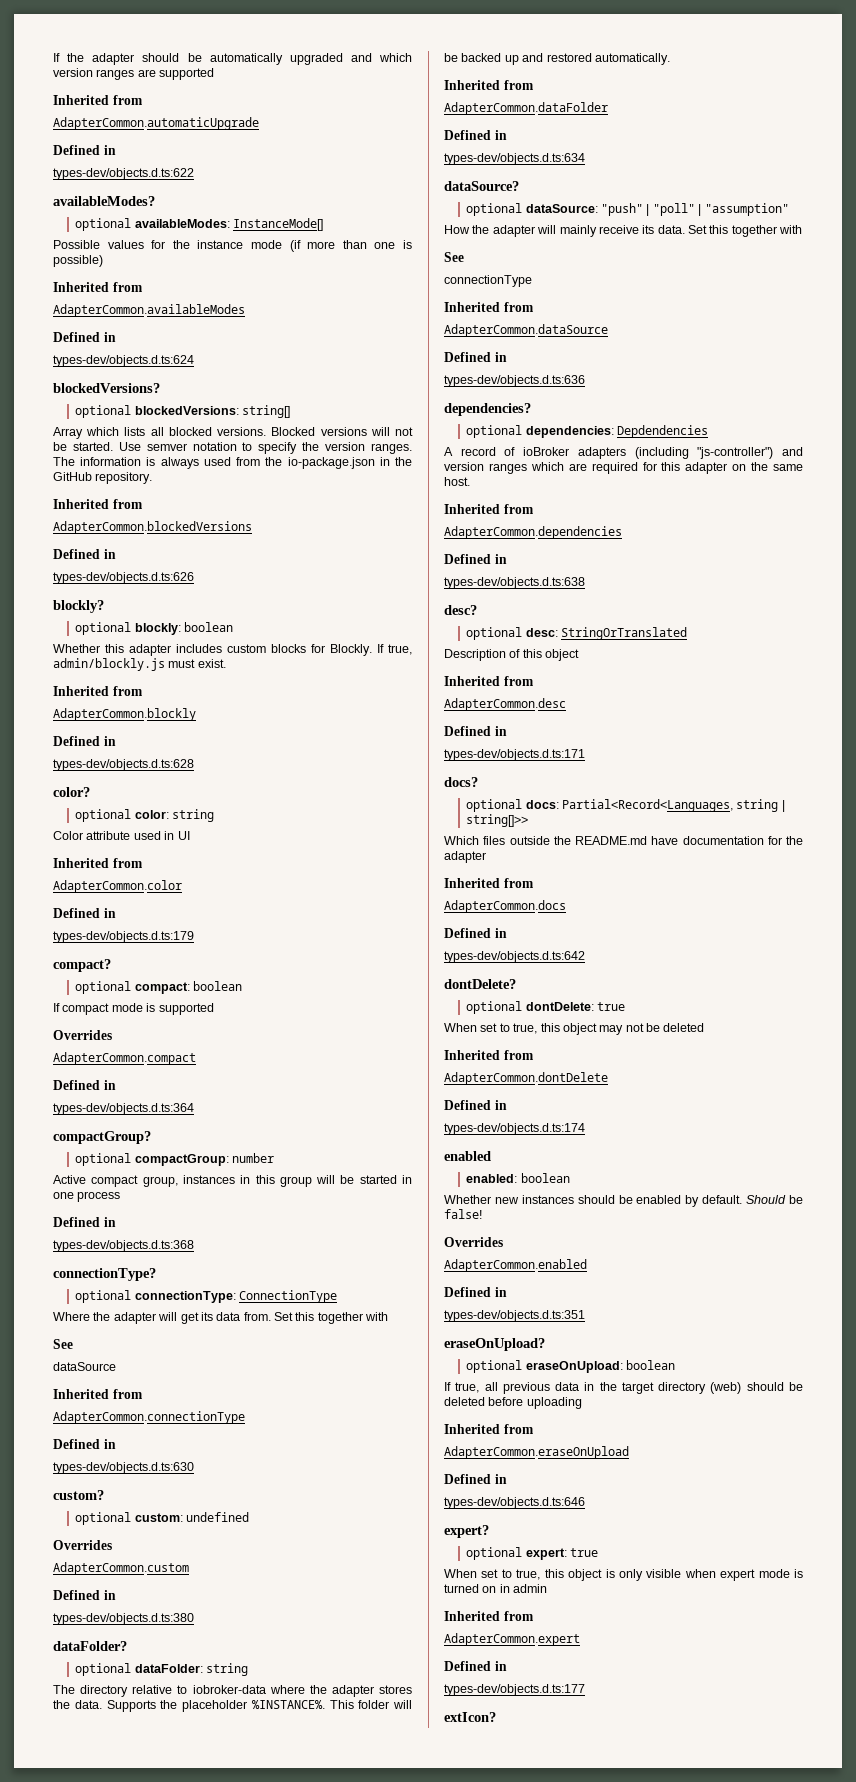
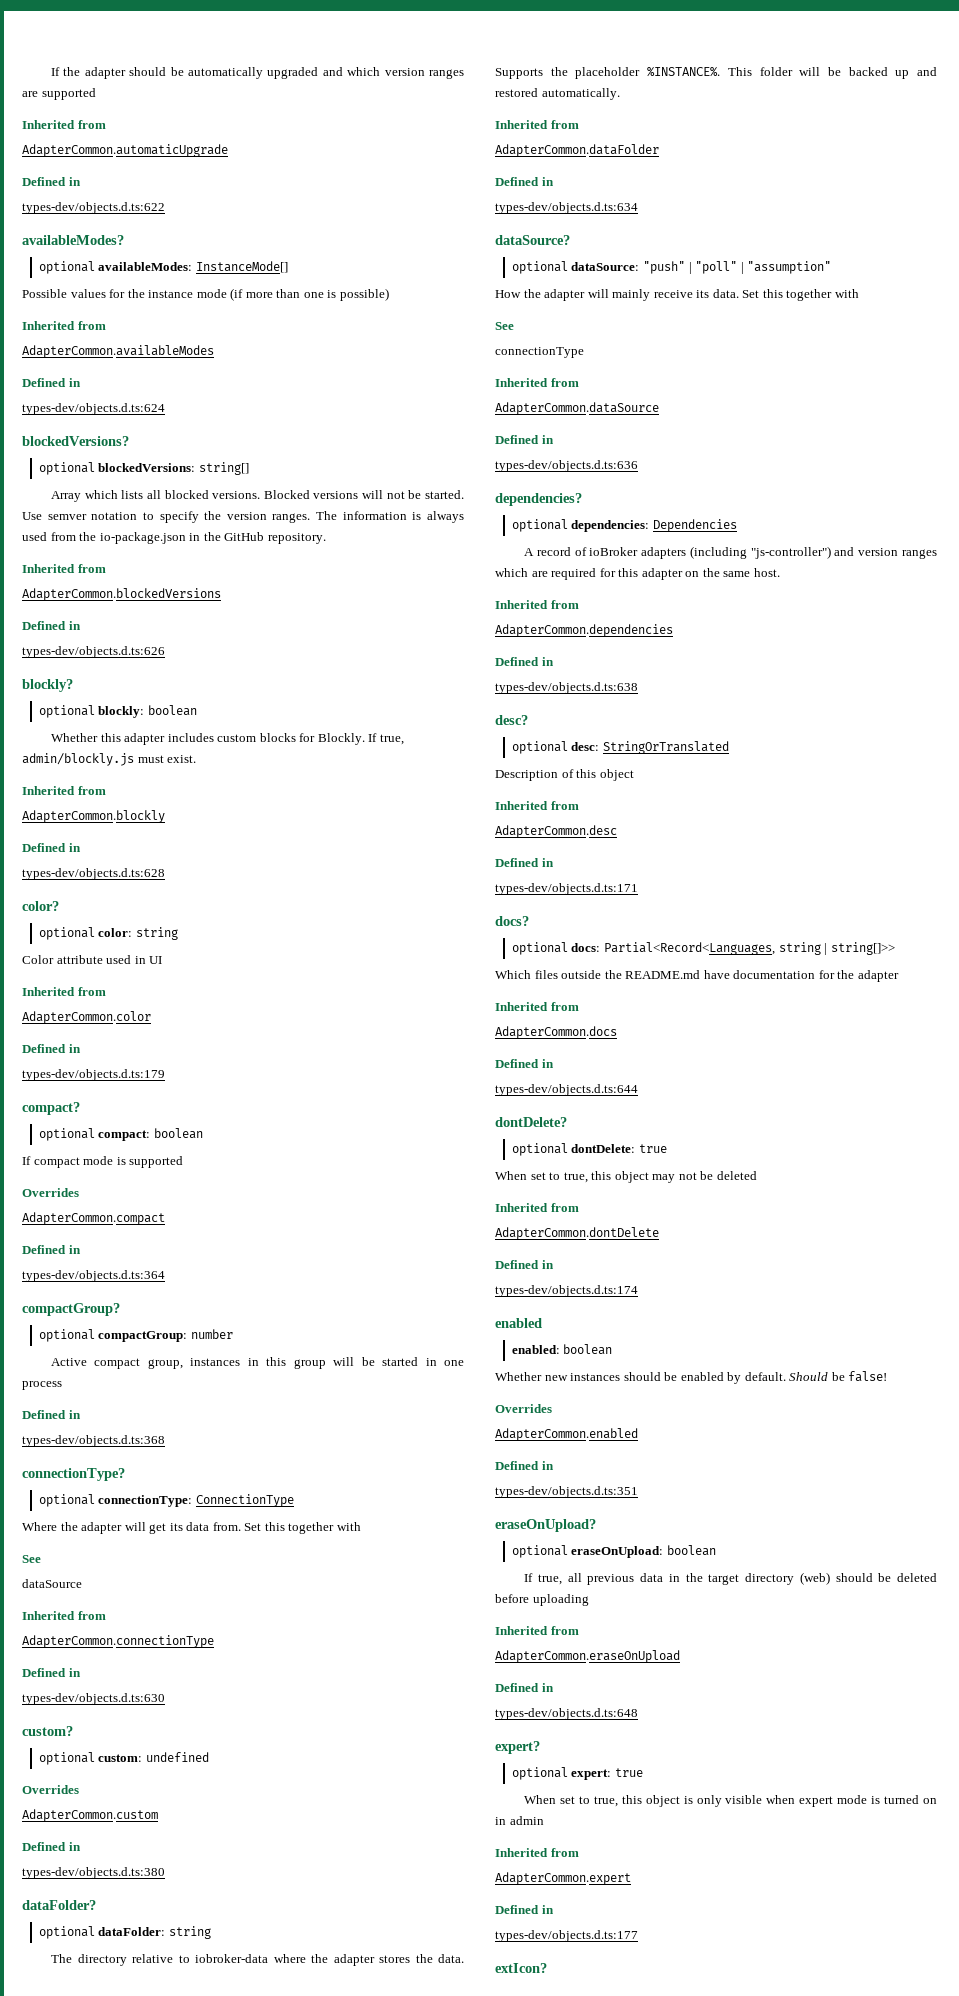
- optional dependencies: Depdendencies
+ optional dependencies: Dependencies
- types-dev/objects.d.ts:642
+ types-dev/objects.d.ts:644
- types-dev/objects.d.ts:646
+ types-dev/objects.d.ts:648

